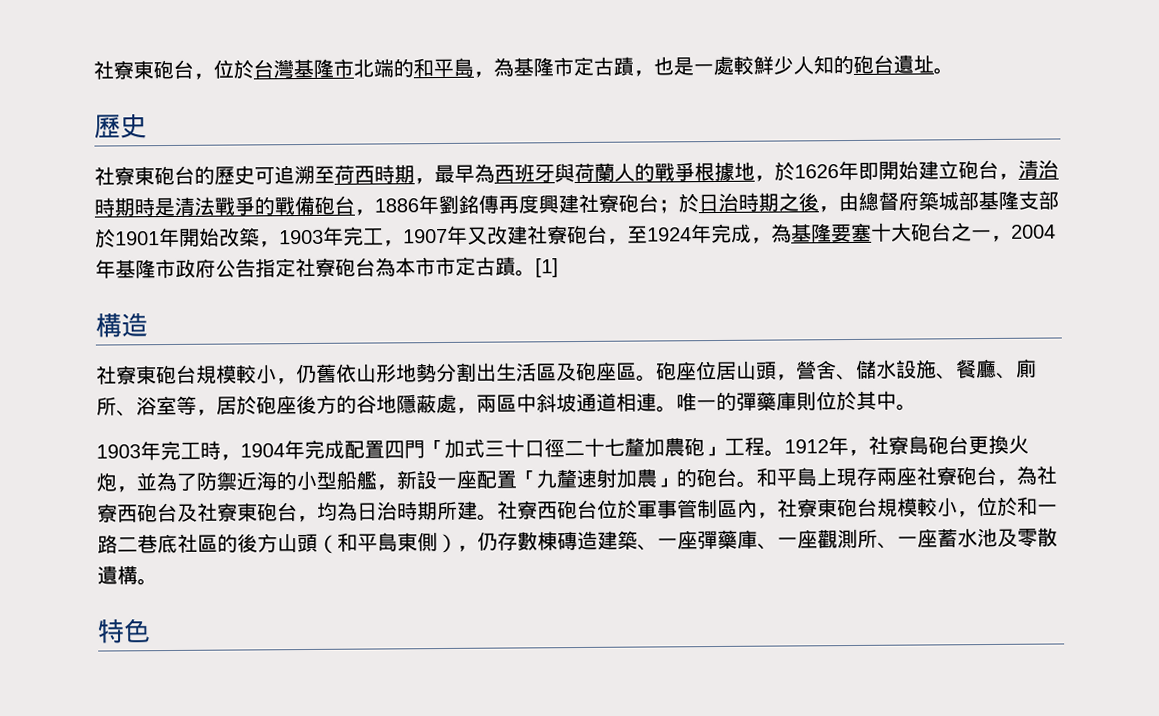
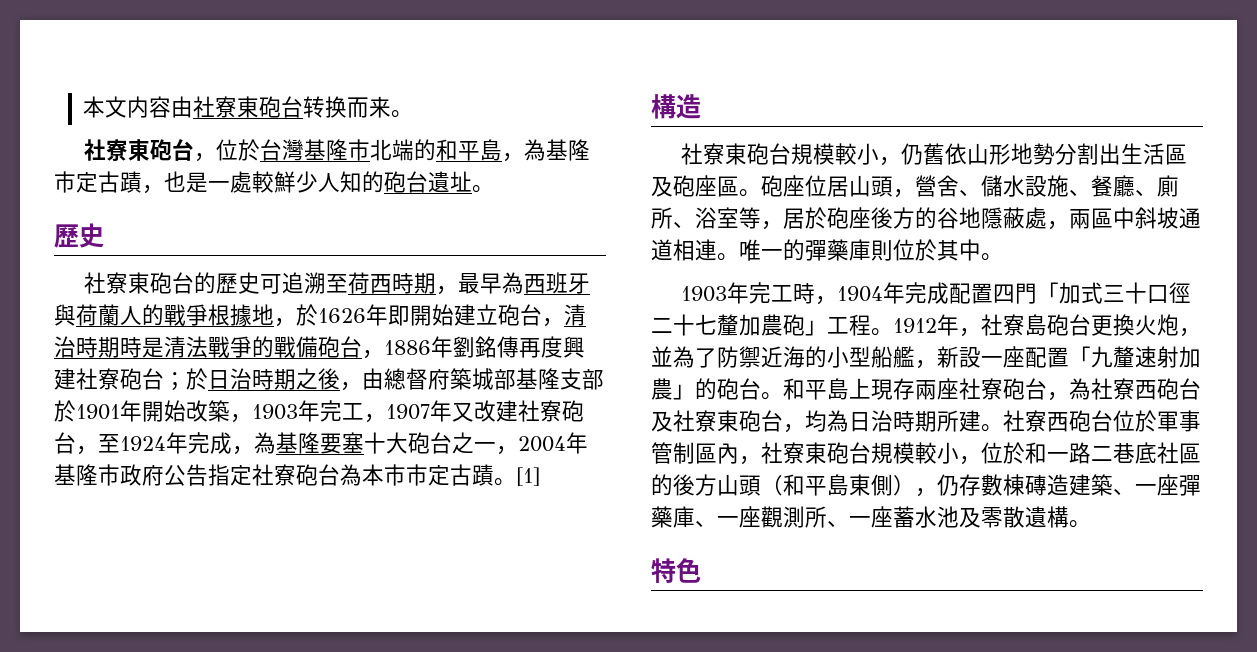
+ 本文内容由社寮東砲台转换而来。

